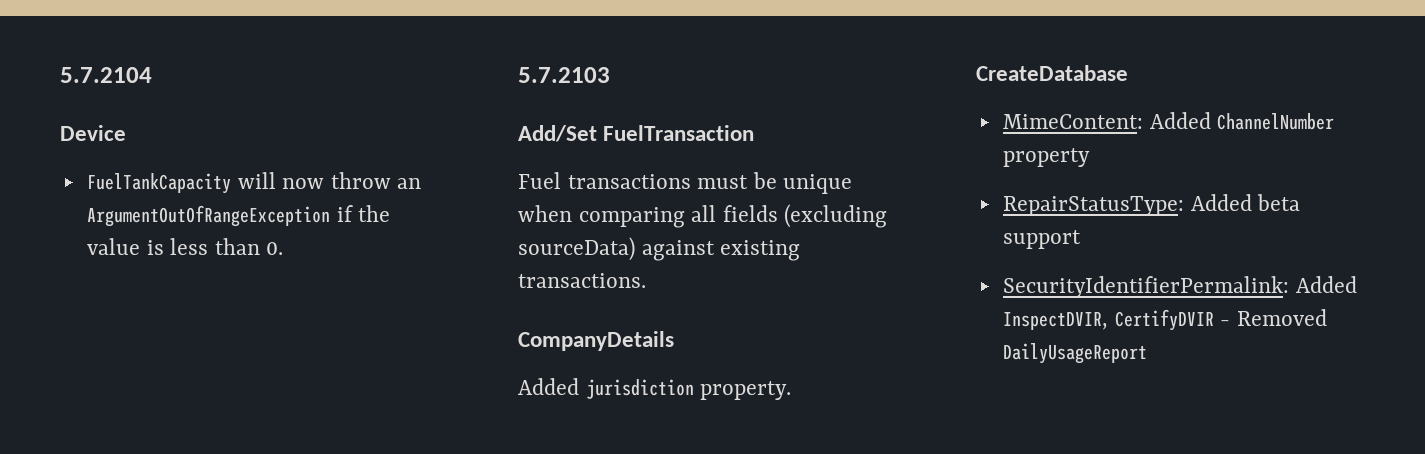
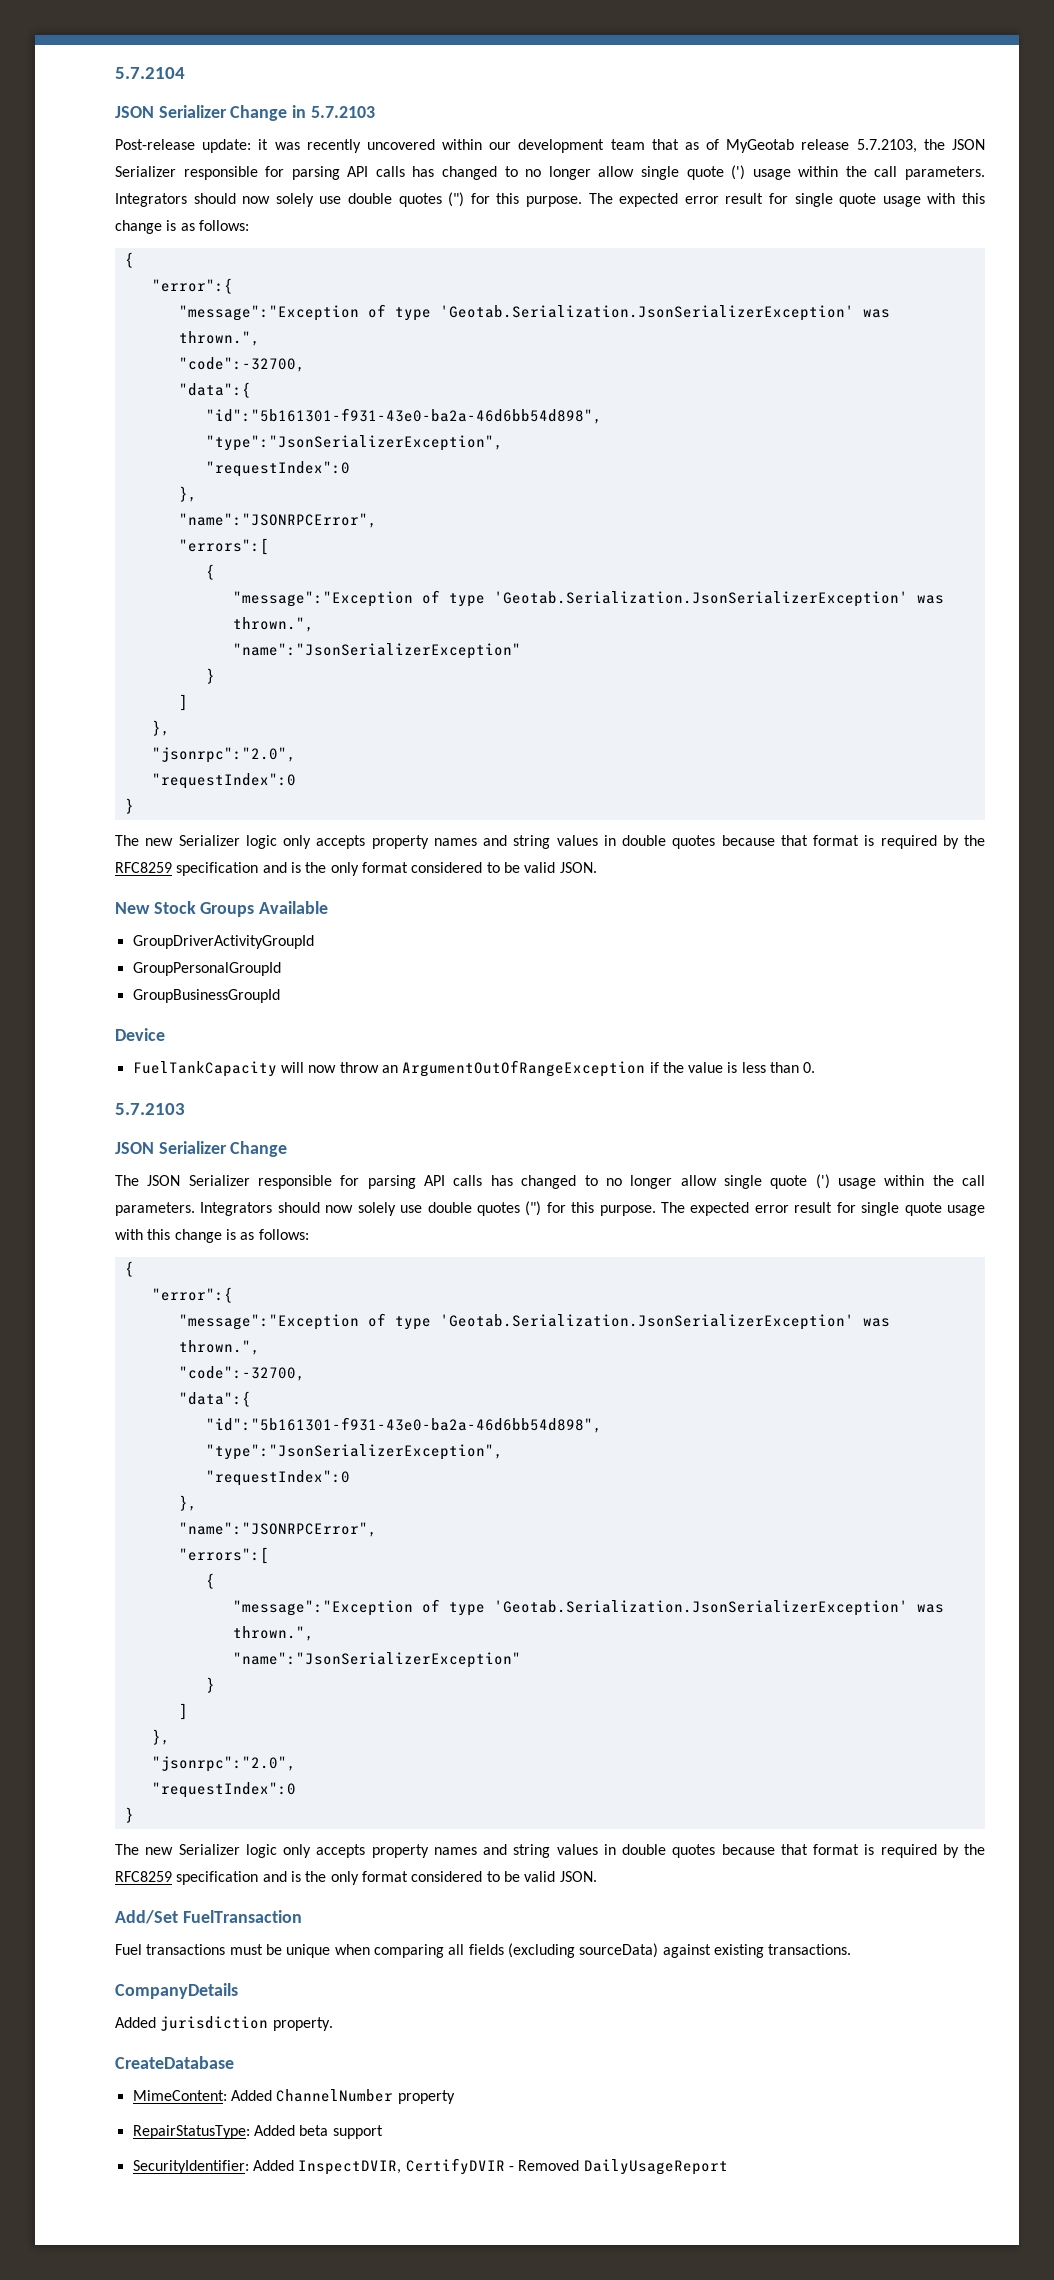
+ JSON Serializer Change in 5.7.2103
+ Post-release update: it was recently uncovered within our development team that as of MyGeotab release 5.7.2103, the JSON Serializer responsible for parsing API calls has changed to no longer allow single quote (') usage within the call parameters. Integrators should now solely use double quotes (") for this purpose. The expected error result for single quote usage with this change is as follows:
+ {
+ "error":{
+ "message":"Exception of type 'Geotab.Serialization.JsonSerializerException' was thrown.",
+ "code":-32700,
+ "data":{
+ "id":"5b161301-f931-43e0-ba2a-46d6bb54d898",
+ "type":"JsonSerializerException",
+ "requestIndex":0
+ },
+ "name":"JSONRPCError",
+ "errors":[
+ {
+ "message":"Exception of type 'Geotab.Serialization.JsonSerializerException' was thrown.",
+ "name":"JsonSerializerException"
+ }
+ ]
+ },
+ "jsonrpc":"2.0",
+ "requestIndex":0
+ }
+ The new Serializer logic only accepts property names and string values in double quotes because that format is required by the RFC8259 specification and is the only format considered to be valid JSON.
+ New Stock Groups Available
+ GroupDriverActivityGroupId
+ GroupPersonalGroupId
+ GroupBusinessGroupId
  FuelTankCapacity will now throw an ArgumentOutOfRangeException if the value is less than 0.
  5.7.2103
+ JSON Serializer Change
+ The JSON Serializer responsible for parsing API calls has changed to no longer allow single quote (') usage within the call parameters. Integrators should now solely use double quotes (") for this purpose. The expected error result for single quote usage with this change is as follows:
+ {
+ "error":{
+ "message":"Exception of type 'Geotab.Serialization.JsonSerializerException' was thrown.",
+ "code":-32700,
+ "data":{
+ "id":"5b161301-f931-43e0-ba2a-46d6bb54d898",
+ "type":"JsonSerializerException",
+ "requestIndex":0
+ },
+ "name":"JSONRPCError",
+ "errors":[
+ {
+ "message":"Exception of type 'Geotab.Serialization.JsonSerializerException' was thrown.",
+ "name":"JsonSerializerException"
+ }
+ ]
+ },
+ "jsonrpc":"2.0",
+ "requestIndex":0
+ }
+ The new Serializer logic only accepts property names and string values in double quotes because that format is required by the RFC8259 specification and is the only format considered to be valid JSON.
- SecurityIdentifierPermalink: Added InspectDVIR, CertifyDVIR - Removed DailyUsageReport
+ SecurityIdentifier: Added InspectDVIR, CertifyDVIR - Removed DailyUsageReport

